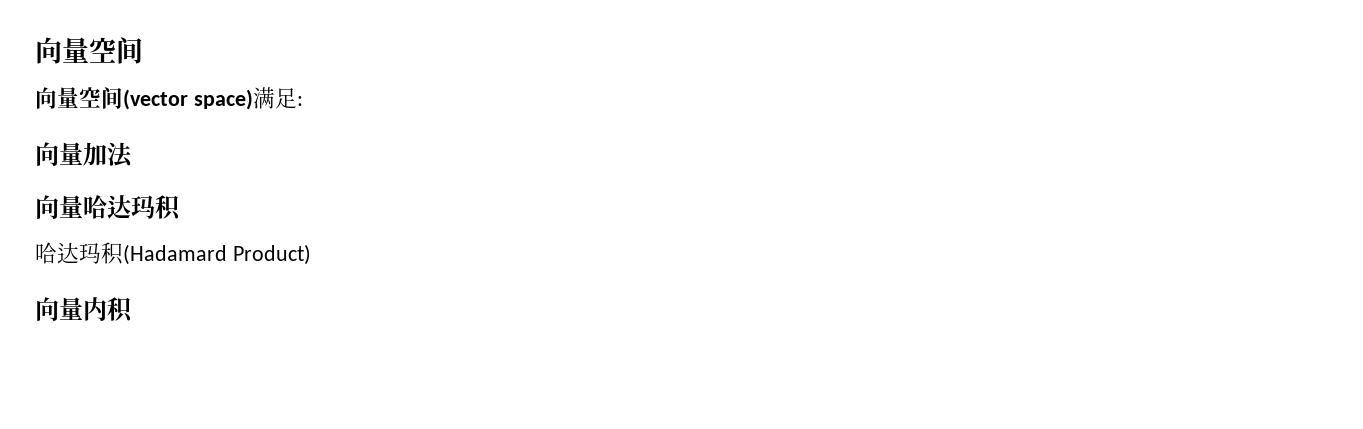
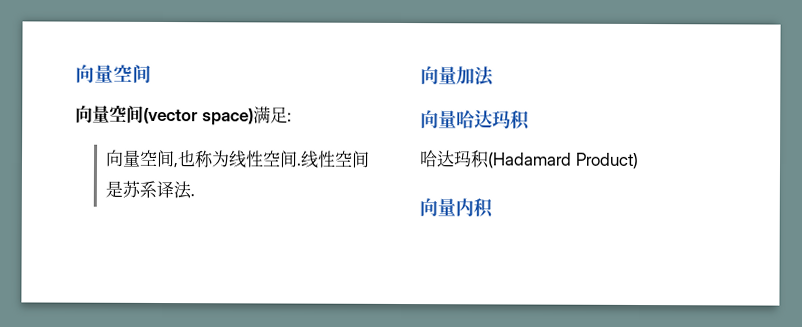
+ 向量空间,也称为线性空间.线性空间是苏系译法.

